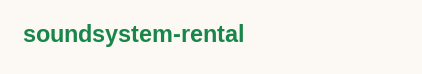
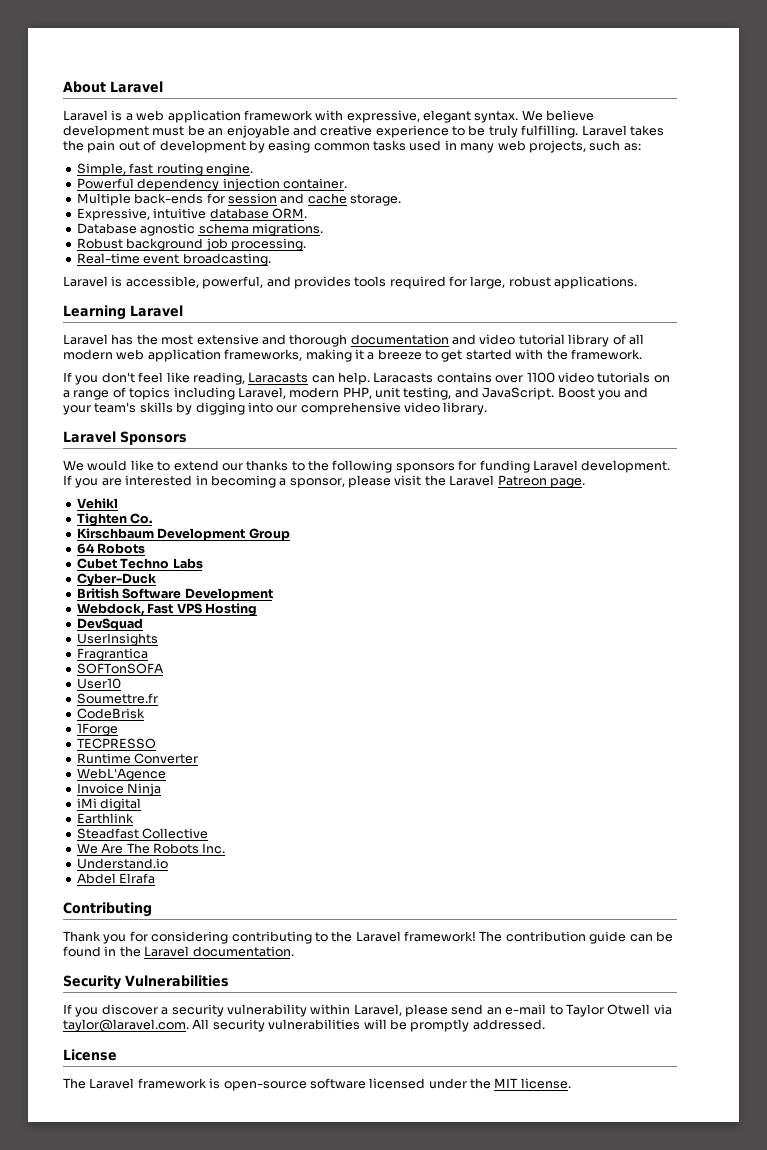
- soundsystem-rental
+ About Laravel
+ Laravel is a web application framework with expressive, elegant syntax. We believe development must be an enjoyable and creative experience to be truly fulfilling. Laravel takes the pain out of development by easing common tasks used in many web projects, such as:
+ Simple, fast routing engine.
+ Powerful dependency injection container.
+ Multiple back-ends for session and cache storage.
+ Expressive, intuitive database ORM.
+ Database agnostic schema migrations.
+ Robust background job processing.
+ Real-time event broadcasting.
+ Laravel is accessible, powerful, and provides tools required for large, robust applications.
+ Learning Laravel
+ Laravel has the most extensive and thorough documentation and video tutorial library of all modern web application frameworks, making it a breeze to get started with the framework.
+ If you don't feel like reading, Laracasts can help. Laracasts contains over 1100 video tutorials on a range of topics including Laravel, modern PHP, unit testing, and JavaScript. Boost you and your team's skills by digging into our comprehensive video library.
+ Laravel Sponsors
+ We would like to extend our thanks to the following sponsors for funding Laravel development. If you are interested in becoming a sponsor, please visit the Laravel Patreon page.
+ Vehikl
+ Tighten Co.
+ Kirschbaum Development Group
+ 64 Robots
+ Cubet Techno Labs
+ Cyber-Duck
+ British Software Development
+ Webdock, Fast VPS Hosting
+ DevSquad
+ UserInsights
+ Fragrantica
+ SOFTonSOFA
+ User10
+ Soumettre.fr
+ CodeBrisk
+ 1Forge
+ TECPRESSO
+ Runtime Converter
+ WebL'Agence
+ Invoice Ninja
+ iMi digital
+ Earthlink
+ Steadfast Collective
+ We Are The Robots Inc.
+ Understand.io
+ Abdel Elrafa
+ Contributing
+ Thank you for considering contributing to the Laravel framework! The contribution guide can be found in the Laravel documentation.
+ Security Vulnerabilities
+ If you discover a security vulnerability within Laravel, please send an e-mail to Taylor Otwell via taylor@laravel.com. All security vulnerabilities will be promptly addressed.
+ License
+ The Laravel framework is open-source software licensed under the MIT license.

